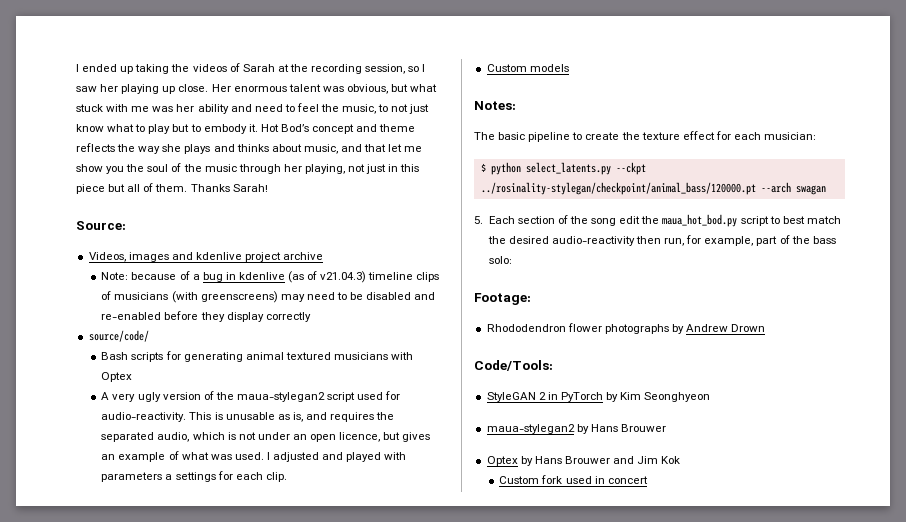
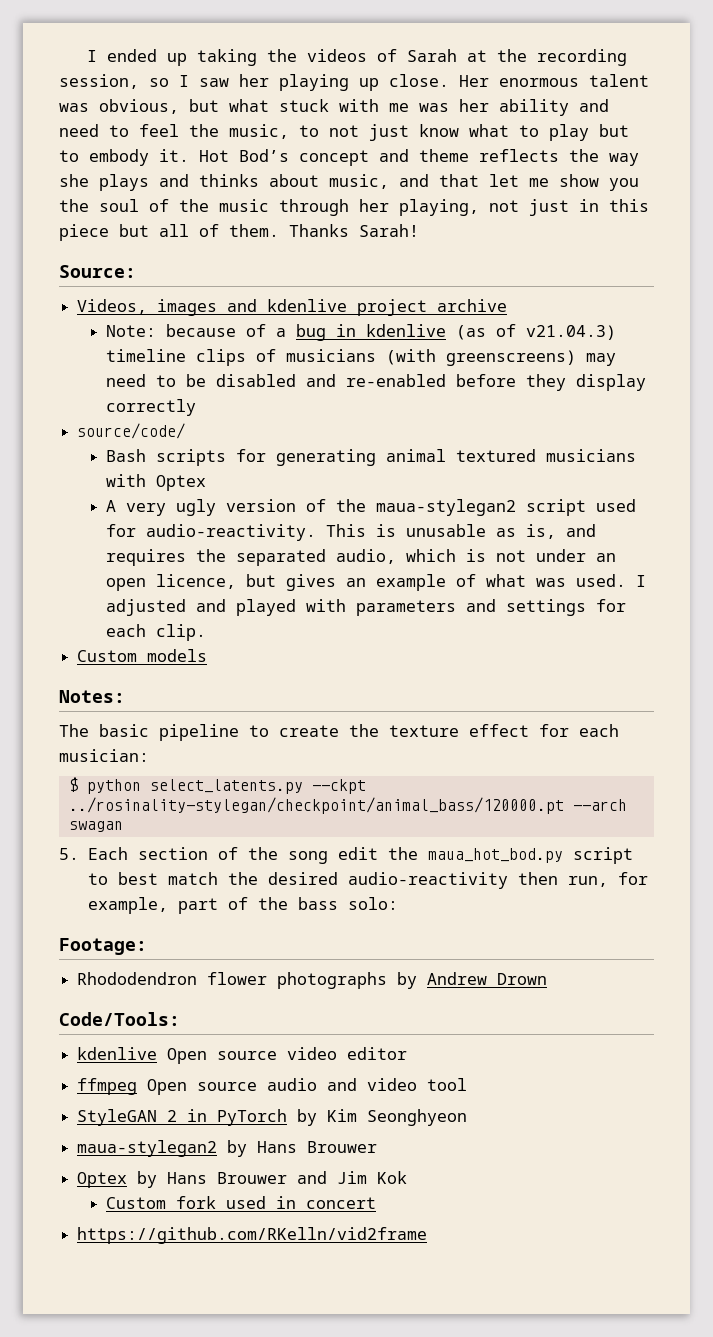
- I adjusted and played with parameters a settings for each clip.
+ I adjusted and played with parameters and settings for each clip.
+ kdenlive Open source video editor
+ ffmpeg Open source audio and video tool
+ https://github.com/RKelln/vid2frame

